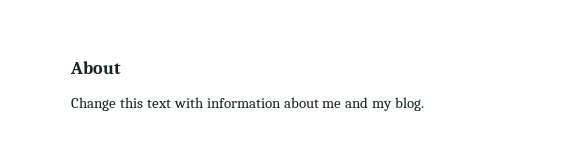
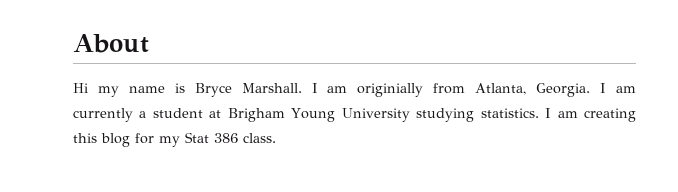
- Change this text with information about me and my blog.
+ Hi my name is Bryce Marshall. I am originially from Atlanta, Georgia. I am currently a student at Brigham Young University studying statistics. I am creating this blog for my Stat 386 class.

